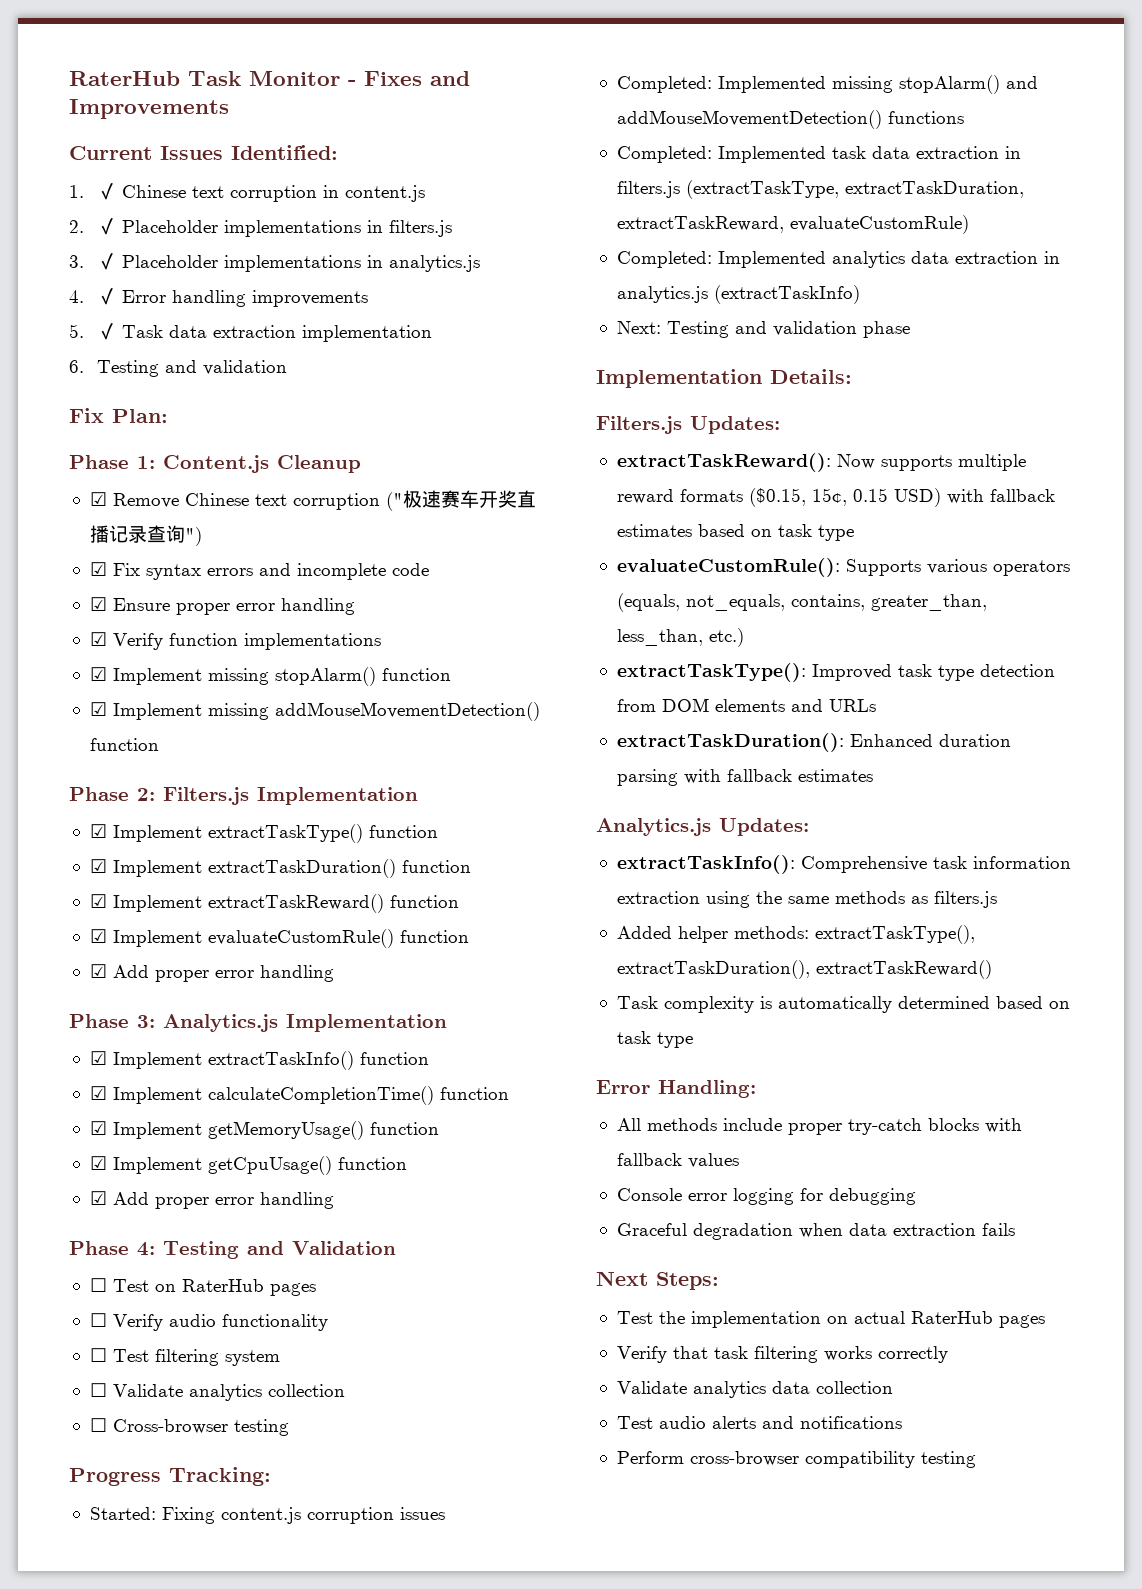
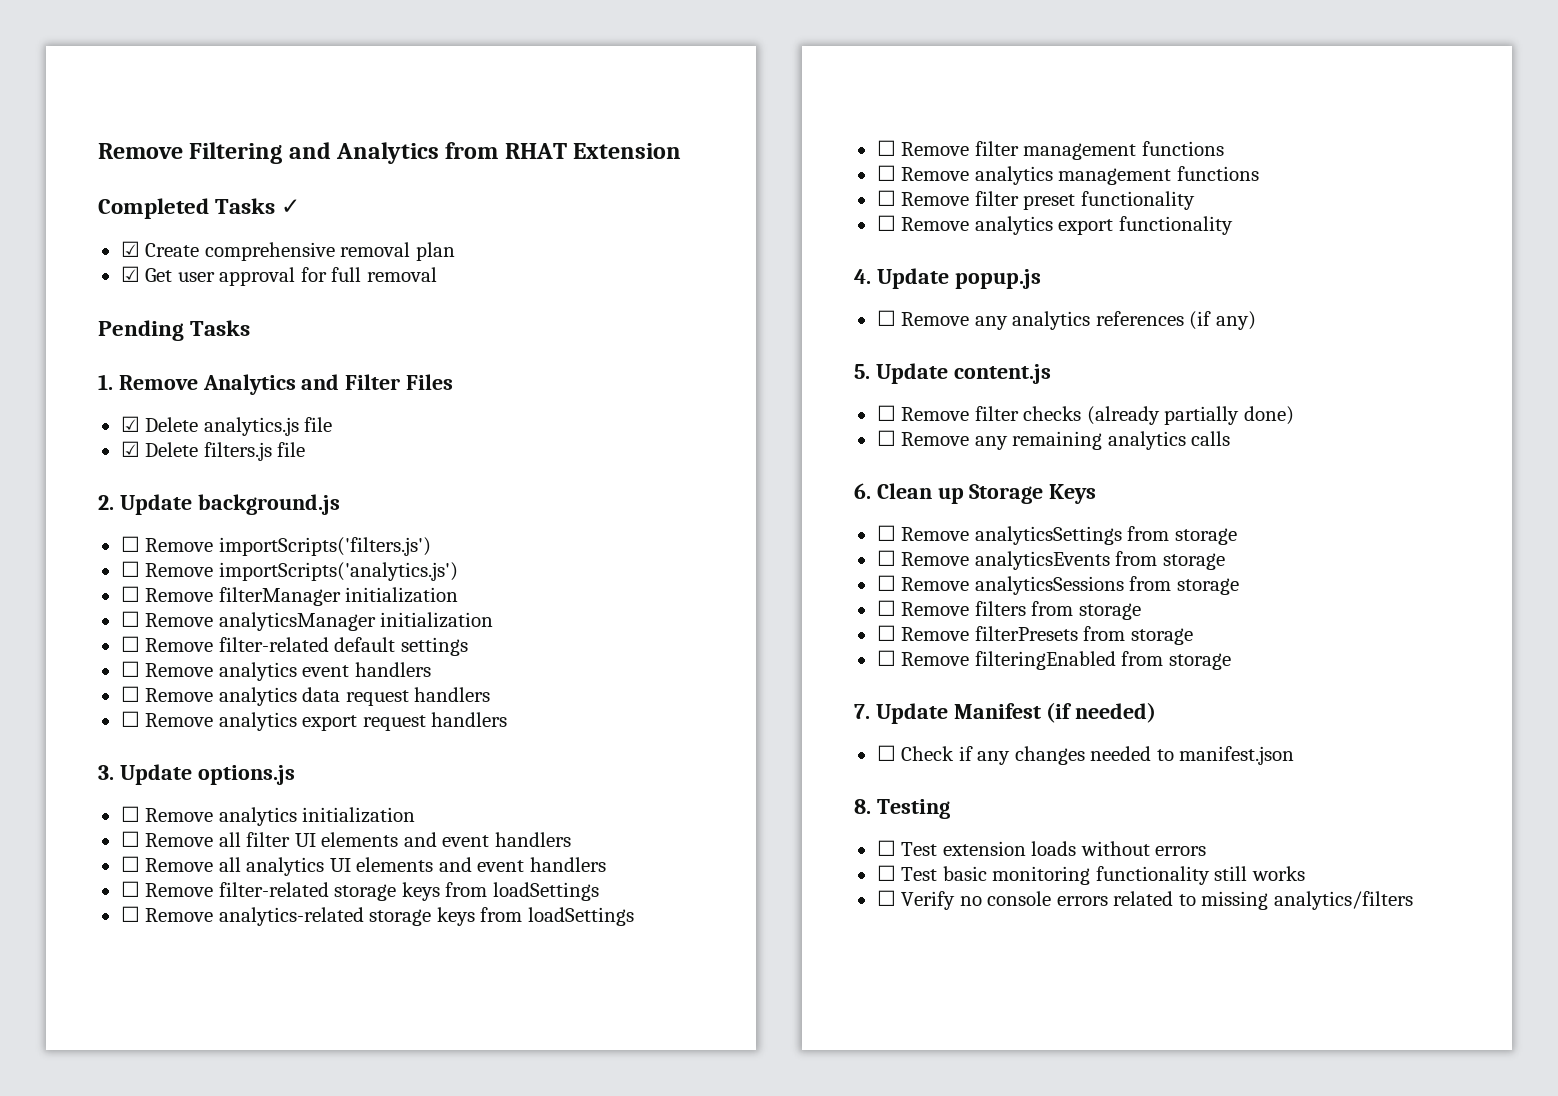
- RaterHub Task Monitor - Fixes and Improvements
- Current Issues Identified:
- 1. ✓ Chinese text corruption in content.js
- 2. ✓ Placeholder implementations in filters.js
- 3. ✓ Placeholder implementations in analytics.js
- 4. ✓ Error handling improvements
- 5. ✓ Task data extraction implementation
- 6. Testing and validation
- Fix Plan:
- Phase 1: Content.js Cleanup
- ☑ Remove Chinese text corruption ("极速赛车开奖直播记录查询")
- ☑ Fix syntax errors and incomplete code
- ☑ Ensure proper error handling
- ☑ Verify function implementations
- ☑ Implement missing stopAlarm() function
- ☑ Implement missing addMouseMovementDetection() function
- Phase 2: Filters.js Implementation
- ☑ Implement extractTaskType() function
- ☑ Implement extractTaskDuration() function
- ☑ Implement extractTaskReward() function
- ☑ Implement evaluateCustomRule() function
- ☑ Add proper error handling
- Phase 3: Analytics.js Implementation
- ☑ Implement extractTaskInfo() function
- ☑ Implement calculateCompletionTime() function
- ☑ Implement getMemoryUsage() function
- ☑ Implement getCpuUsage() function
- ☑ Add proper error handling
- Phase 4: Testing and Validation
- ☐ Test on RaterHub pages
- ☐ Verify audio functionality
- ☐ Test filtering system
- ☐ Validate analytics collection
- ☐ Cross-browser testing
- Progress Tracking:
- Started: Fixing content.js corruption issues
- Completed: Implemented missing stopAlarm() and addMouseMovementDetection() functions
- Completed: Implemented task data extraction in filters.js (extractTaskType, extractTaskDuration, extractTaskReward, evaluateCustomRule)
- Completed: Implemented analytics data extraction in analytics.js (extractTaskInfo)
- Next: Testing and validation phase
- Implementation Details:
- Filters.js Updates:
- extractTaskReward(): Now supports multiple reward formats ($0.15, 15¢, 0.15 USD) with fallback estimates based on task type
- evaluateCustomRule(): Supports various operators (equals, not_equals, contains, greater_than, less_than, etc.)
- extractTaskType(): Improved task type detection from DOM elements and URLs
- extractTaskDuration(): Enhanced duration parsing with fallback estimates
- Analytics.js Updates:
- extractTaskInfo(): Comprehensive task information extraction using the same methods as filters.js
- Added helper methods: extractTaskType(), extractTaskDuration(), extractTaskReward()
- Task complexity is automatically determined based on task type
- Error Handling:
- All methods include proper try-catch blocks with fallback values
- Console error logging for debugging
- Graceful degradation when data extraction fails
- Next Steps:
- Test the implementation on actual RaterHub pages
- Verify that task filtering works correctly
- Validate analytics data collection
- Test audio alerts and notifications
- Perform cross-browser compatibility testing
+ Remove Filtering and Analytics from RHAT Extension
+ Completed Tasks ✓
+ ☑ Create comprehensive removal plan
+ ☑ Get user approval for full removal
+ Pending Tasks
+ 1. Remove Analytics and Filter Files
+ ☑ Delete analytics.js file
+ ☑ Delete filters.js file
+ 2. Update background.js
+ ☐ Remove importScripts('filters.js')
+ ☐ Remove importScripts('analytics.js')
+ ☐ Remove filterManager initialization
+ ☐ Remove analyticsManager initialization
+ ☐ Remove filter-related default settings
+ ☐ Remove analytics event handlers
+ ☐ Remove analytics data request handlers
+ ☐ Remove analytics export request handlers
+ 3. Update options.js
+ ☐ Remove analytics initialization
+ ☐ Remove all filter UI elements and event handlers
+ ☐ Remove all analytics UI elements and event handlers
+ ☐ Remove filter-related storage keys from loadSettings
+ ☐ Remove analytics-related storage keys from loadSettings
+ ☐ Remove filter management functions
+ ☐ Remove analytics management functions
+ ☐ Remove filter preset functionality
+ ☐ Remove analytics export functionality
+ 4. Update popup.js
+ ☐ Remove any analytics references (if any)
+ 5. Update content.js
+ ☐ Remove filter checks (already partially done)
+ ☐ Remove any remaining analytics calls
+ 6. Clean up Storage Keys
+ ☐ Remove analyticsSettings from storage
+ ☐ Remove analyticsEvents from storage
+ ☐ Remove analyticsSessions from storage
+ ☐ Remove filters from storage
+ ☐ Remove filterPresets from storage
+ ☐ Remove filteringEnabled from storage
+ 7. Update Manifest (if needed)
+ ☐ Check if any changes needed to manifest.json
+ 8. Testing
+ ☐ Test extension loads without errors
+ ☐ Test basic monitoring functionality still works
+ ☐ Verify no console errors related to missing analytics/filters

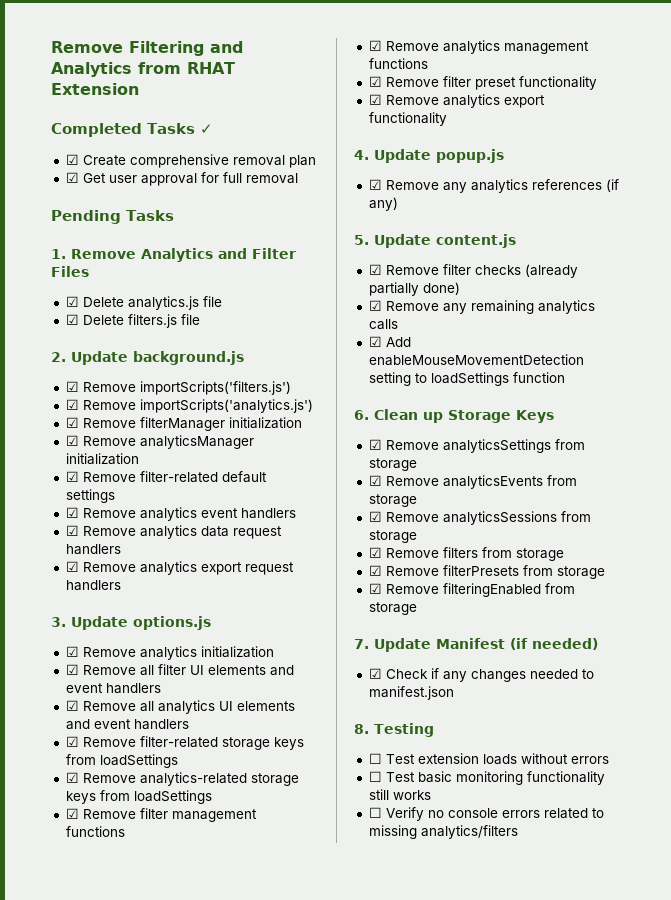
- ☐ Remove importScripts('filters.js')
+ ☑ Remove importScripts('filters.js')
- ☐ Remove importScripts('analytics.js')
+ ☑ Remove importScripts('analytics.js')
- ☐ Remove filterManager initialization
+ ☑ Remove filterManager initialization
- ☐ Remove analyticsManager initialization
+ ☑ Remove analyticsManager initialization
- ☐ Remove filter-related default settings
+ ☑ Remove filter-related default settings
- ☐ Remove analytics event handlers
+ ☑ Remove analytics event handlers
- ☐ Remove analytics data request handlers
+ ☑ Remove analytics data request handlers
- ☐ Remove analytics export request handlers
+ ☑ Remove analytics export request handlers
- ☐ Remove analytics initialization
+ ☑ Remove analytics initialization
- ☐ Remove all filter UI elements and event handlers
+ ☑ Remove all filter UI elements and event handlers
- ☐ Remove all analytics UI elements and event handlers
+ ☑ Remove all analytics UI elements and event handlers
- ☐ Remove filter-related storage keys from loadSettings
+ ☑ Remove filter-related storage keys from loadSettings
- ☐ Remove analytics-related storage keys from loadSettings
+ ☑ Remove analytics-related storage keys from loadSettings
- ☐ Remove filter management functions
+ ☑ Remove filter management functions
- ☐ Remove analytics management functions
+ ☑ Remove analytics management functions
- ☐ Remove filter preset functionality
+ ☑ Remove filter preset functionality
- ☐ Remove analytics export functionality
+ ☑ Remove analytics export functionality
- ☐ Remove any analytics references (if any)
+ ☑ Remove any analytics references (if any)
- ☐ Remove filter checks (already partially done)
+ ☑ Remove filter checks (already partially done)
- ☐ Remove any remaining analytics calls
+ ☑ Remove any remaining analytics calls
+ ☑ Add enableMouseMovementDetection setting to loadSettings function
- ☐ Remove analyticsSettings from storage
+ ☑ Remove analyticsSettings from storage
- ☐ Remove analyticsEvents from storage
+ ☑ Remove analyticsEvents from storage
- ☐ Remove analyticsSessions from storage
+ ☑ Remove analyticsSessions from storage
- ☐ Remove filters from storage
+ ☑ Remove filters from storage
- ☐ Remove filterPresets from storage
+ ☑ Remove filterPresets from storage
- ☐ Remove filteringEnabled from storage
+ ☑ Remove filteringEnabled from storage
- ☐ Check if any changes needed to manifest.json
+ ☑ Check if any changes needed to manifest.json

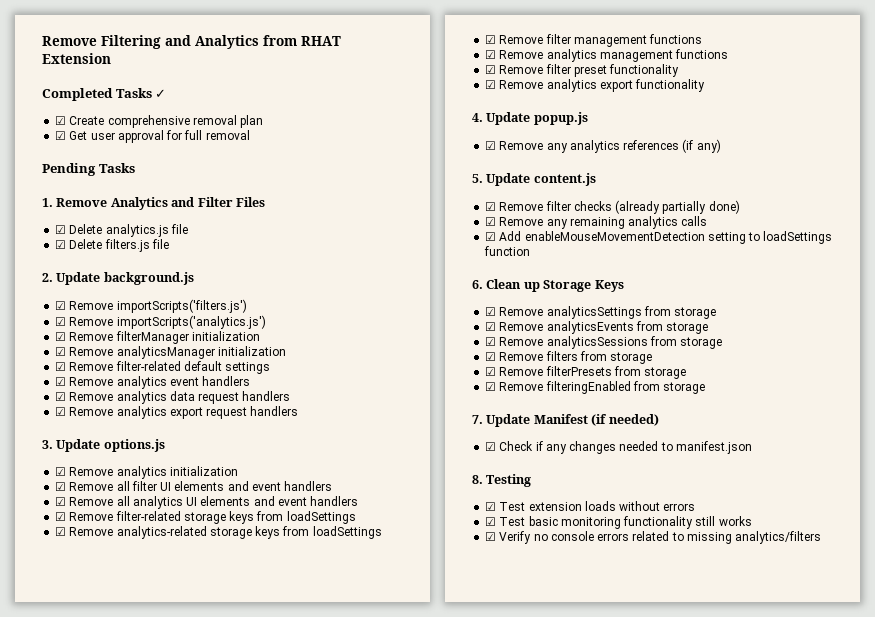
- ☐ Test extension loads without errors
+ ☑ Test extension loads without errors
- ☐ Test basic monitoring functionality still works
+ ☑ Test basic monitoring functionality still works
- ☐ Verify no console errors related to missing analytics/filters
+ ☑ Verify no console errors related to missing analytics/filters

